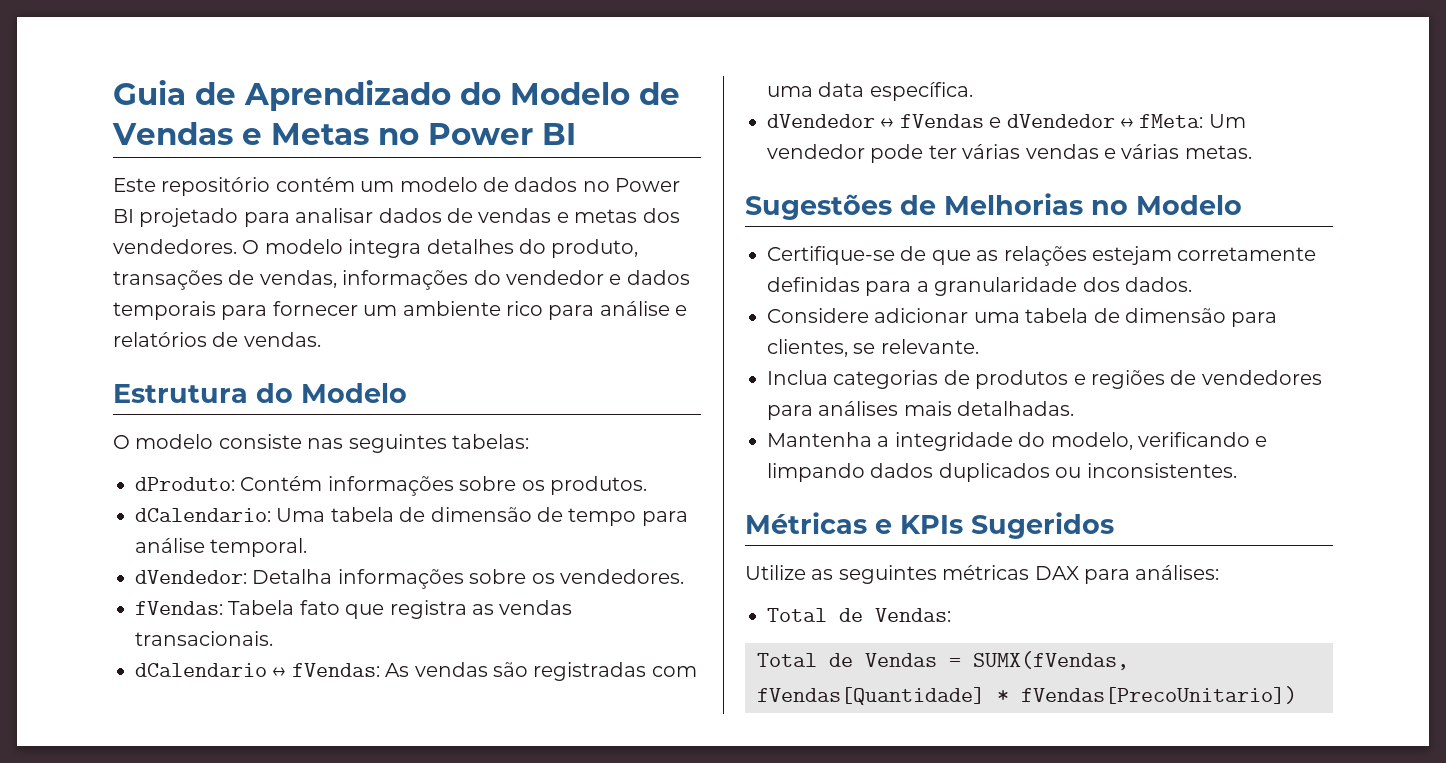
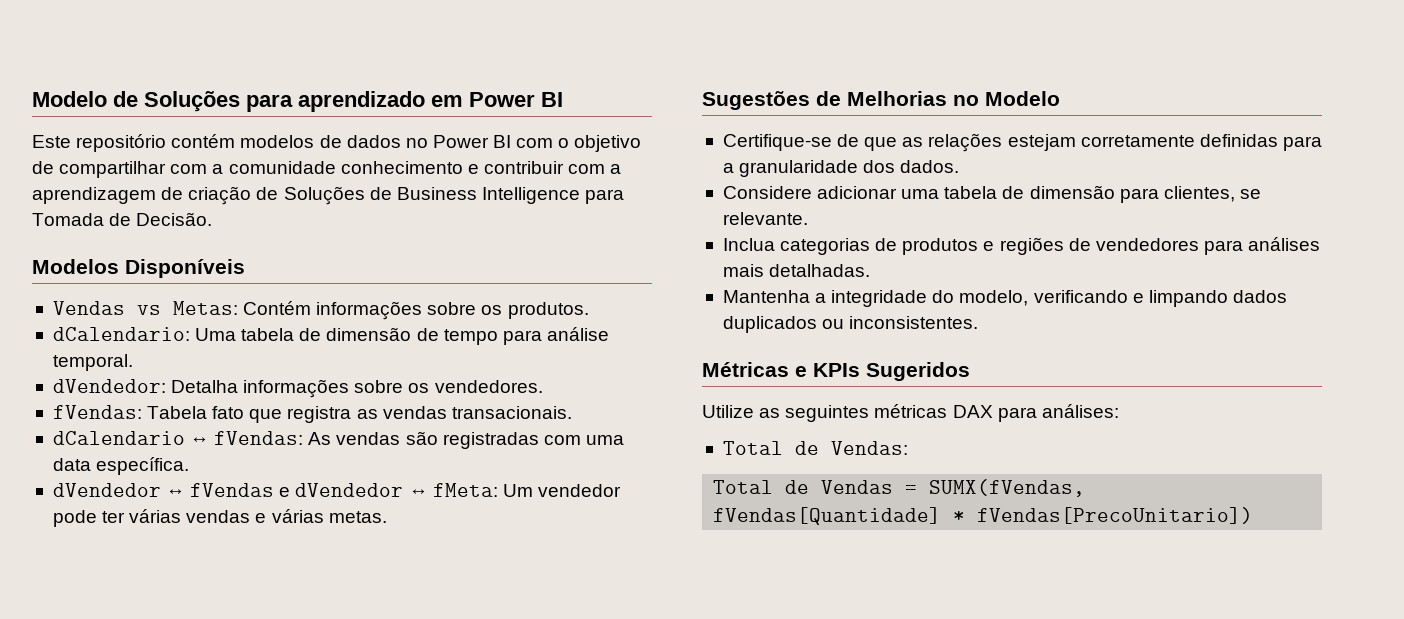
- Guia de Aprendizado do Modelo de Vendas e Metas no Power BI
+ Modelo de Soluções para aprendizado em Power BI
- Este repositório contém um modelo de dados no Power BI projetado para analisar dados de vendas e metas dos vendedores. O modelo integra detalhes do produto, transações de vendas, informações do vendedor e dados temporais para fornecer um ambiente rico para análise e relatórios de vendas.
- Estrutura do Modelo
- O modelo consiste nas seguintes tabelas:
- dProduto: Contém informações sobre os produtos.
+ Este repositório contém modelos de dados no Power BI com o objetivo de compartilhar com a comunidade conhecimento e contribuir com a aprendizagem de criação de Soluções de Business Intelligence para Tomada de Decisão.
+ Modelos Disponíveis
+ Vendas vs Metas: Contém informações sobre os produtos.

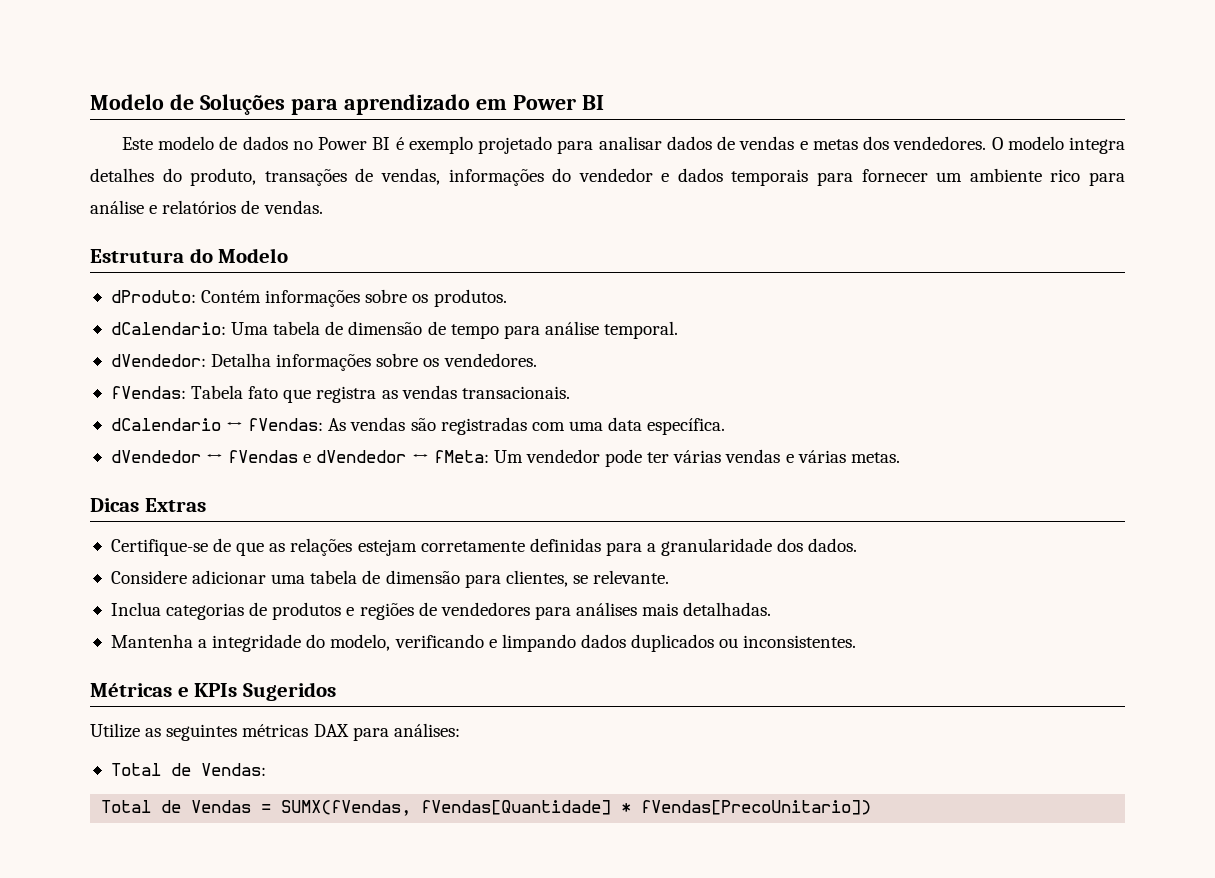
- Este repositório contém modelos de dados no Power BI com o objetivo de compartilhar com a comunidade conhecimento e contribuir com a aprendizagem de criação de Soluções de Business Intelligence para Tomada de Decisão.
- Modelos Disponíveis
- Vendas vs Metas: Contém informações sobre os produtos.
+ Este modelo de dados no Power BI é exemplo projetado para analisar dados de vendas e metas dos vendedores. O modelo integra detalhes do produto, transações de vendas, informações do vendedor e dados temporais para fornecer um ambiente rico para análise e relatórios de vendas.
+ Estrutura do Modelo
+ dProduto: Contém informações sobre os produtos.
- Sugestões de Melhorias no Modelo
+ Dicas Extras

